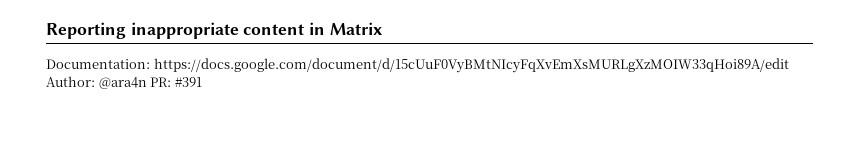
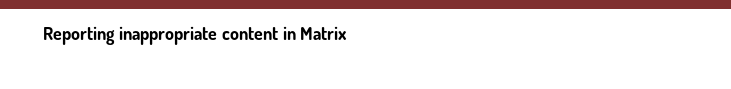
- Documentation: https://docs.google.com/document/d/15cUuF0VyBMtNIcyFqXvEmXsMURLgXzMOIW33qHoi89A/edit Author: @ara4n PR: #391

